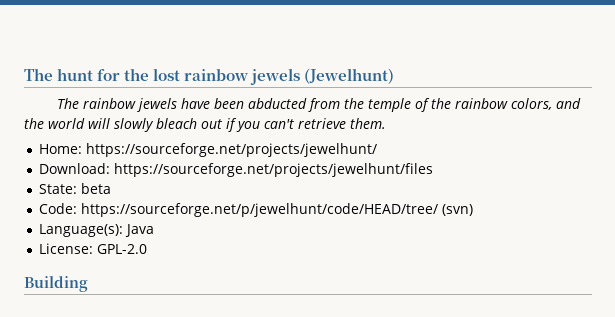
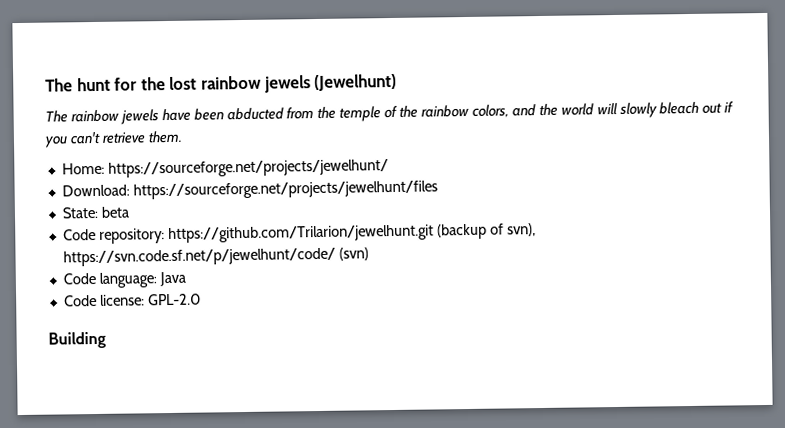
- Code: https://sourceforge.net/p/jewelhunt/code/HEAD/tree/ (svn)
+ Code repository: https://github.com/Trilarion/jewelhunt.git (backup of svn), https://svn.code.sf.net/p/jewelhunt/code/ (svn)
- Language(s): Java
+ Code language: Java
- License: GPL-2.0
+ Code license: GPL-2.0

